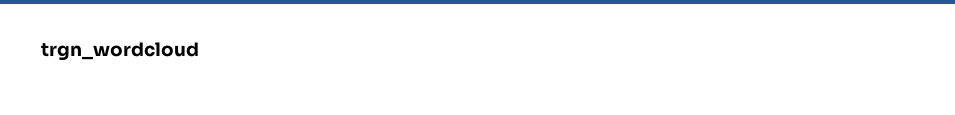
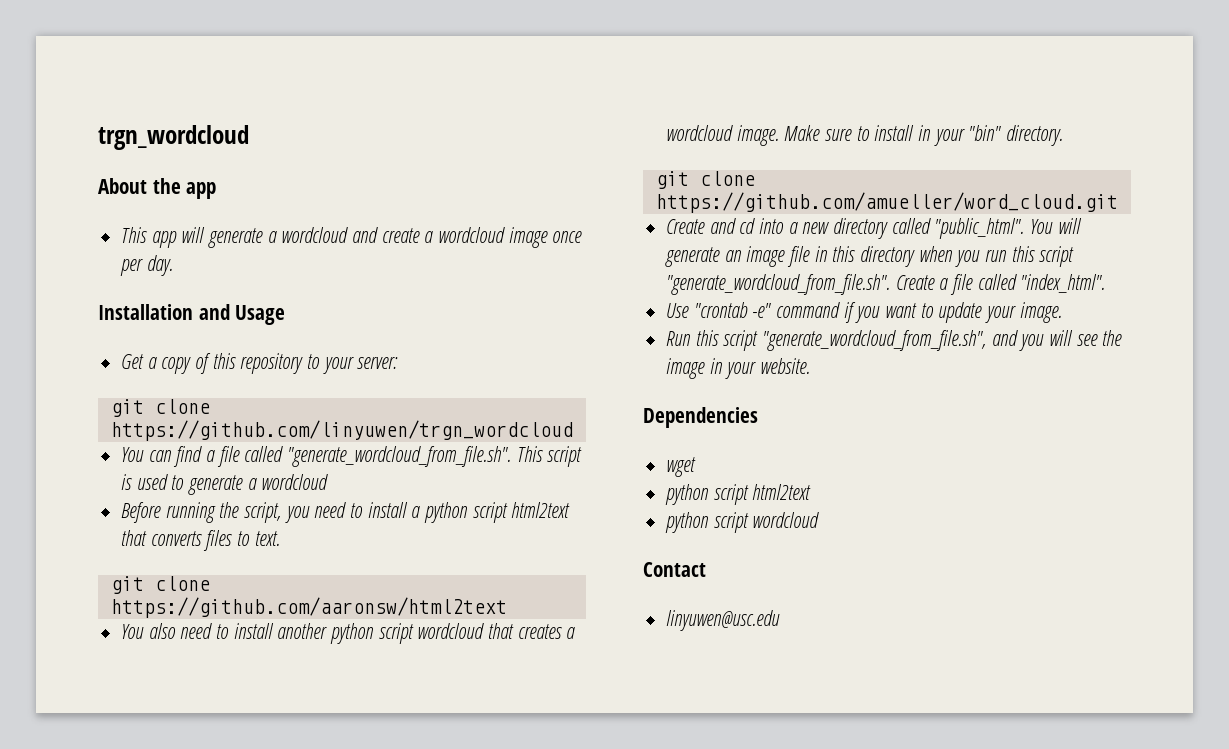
+ About the app
+ This app will generate a wordcloud and create a wordcloud image once per day.
+ Installation and Usage
+ Get a copy of this repository to your server:
+ git clone https://github.com/linyuwen/trgn_wordcloud
+ You can find a file called "generate_wordcloud_from_file.sh". This script is used to generate a wordcloud
+ Before running the script, you need to install a python script html2text that converts files to text.
+ git clone https://github.com/aaronsw/html2text
+ You also need to install another python script wordcloud that creates a wordcloud image. Make sure to install in your "bin" directory.
+ git clone https://github.com/amueller/word_cloud.git
+ Create and cd into a new directory called "public_html". You will generate an image file in this directory when you run this script "generate_wordcloud_from_file.sh". Create a file called "index_html".
+ Use "crontab -e" command if you want to update your image.
+ Run this script "generate_wordcloud_from_file.sh", and you will see the image in your website.
+ Dependencies
+ wget
+ python script html2text
+ python script wordcloud
+ Contact
+ linyuwen@usc.edu

